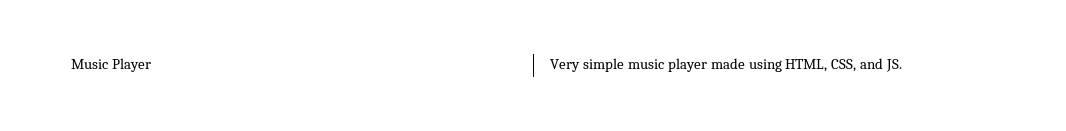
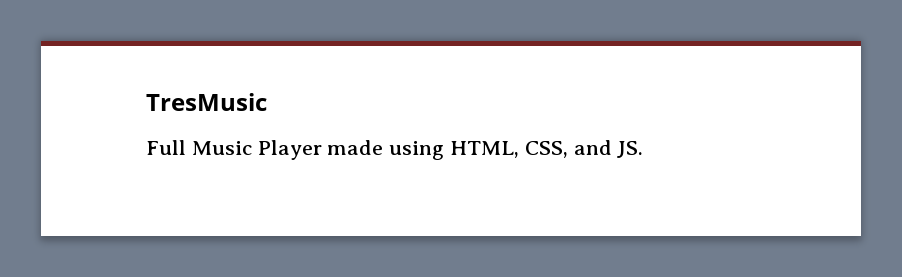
- Music Player
- Very simple music player made using HTML, CSS, and JS.
+ TresMusic
+ Full Music Player made using HTML, CSS, and JS.

